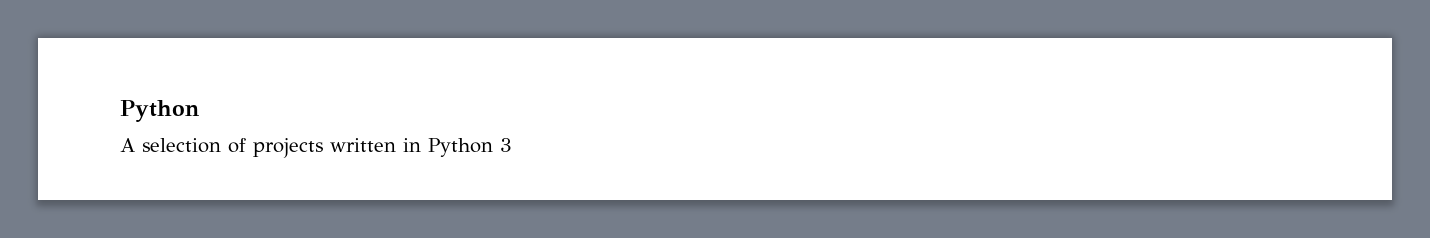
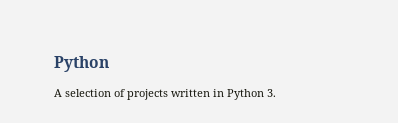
- A selection of projects written in Python 3
+ A selection of projects written in Python 3.

